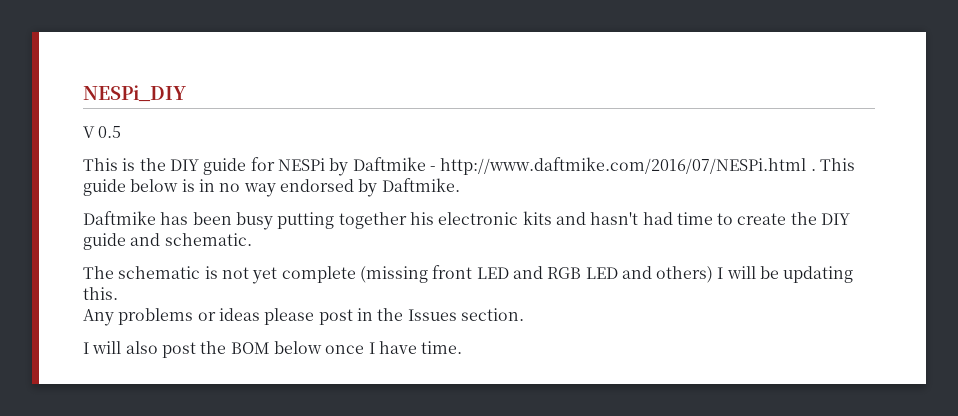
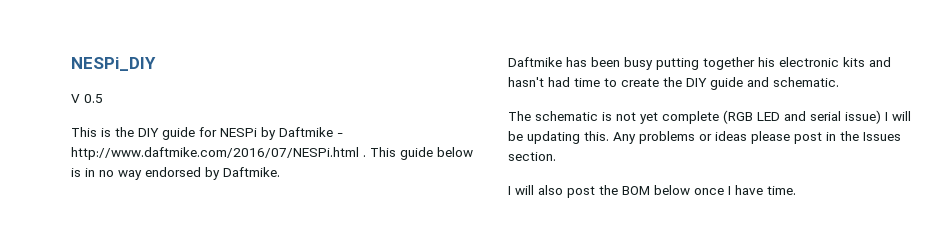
- The schematic is not yet complete (missing front LED and RGB LED and others) I will be updating this.
- Any problems or ideas please post in the Issues section.
+ The schematic is not yet complete (RGB LED and serial issue) I will be updating this. Any problems or ideas please post in the Issues section.

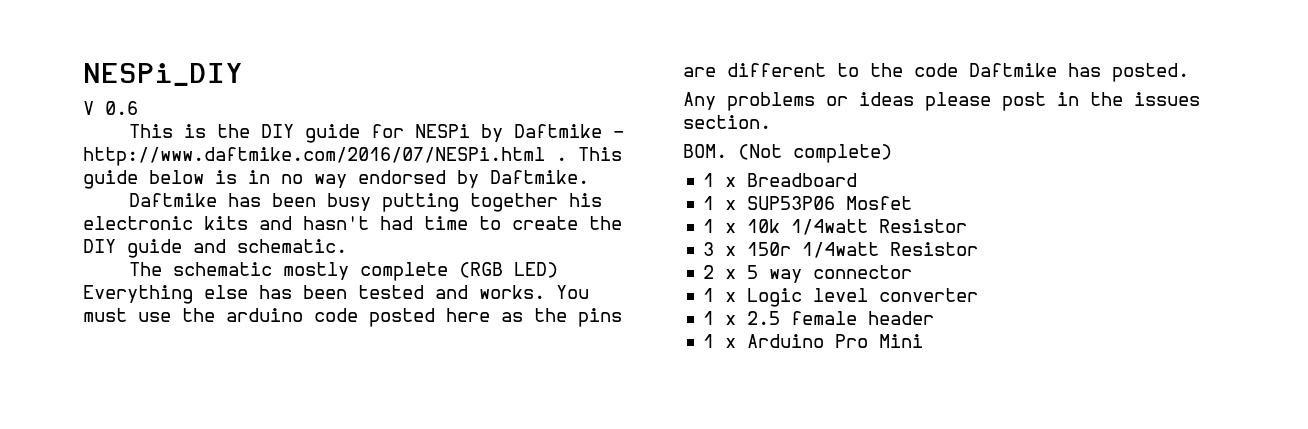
- V 0.5
+ V 0.6
- The schematic is not yet complete (RGB LED and serial issue) I will be updating this. Any problems or ideas please post in the Issues section.
+ The schematic mostly complete (RGB LED) Everything else has been tested and works. You must use the arduino code posted here as the pins are different to the code Daftmike has posted.
+ Any problems or ideas please post in the issues section.
- I will also post the BOM below once I have time.
+ BOM. (Not complete)
+ 1 x Breadboard
+ 1 x SUP53P06 Mosfet
+ 1 x 10k 1/4watt Resistor
+ 3 x 150r 1/4watt Resistor
+ 2 x 5 way connector
+ 1 x Logic level converter
+ 1 x 2.5 female header
+ 1 x Arduino Pro Mini

